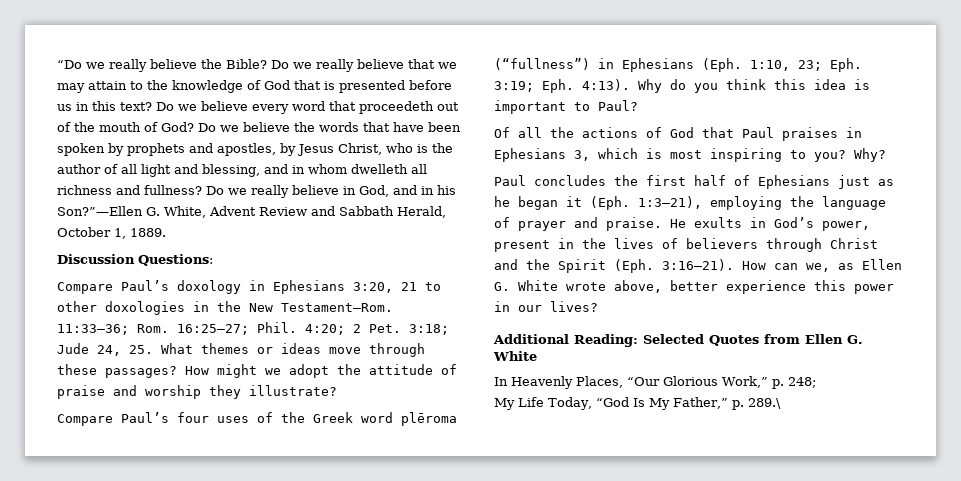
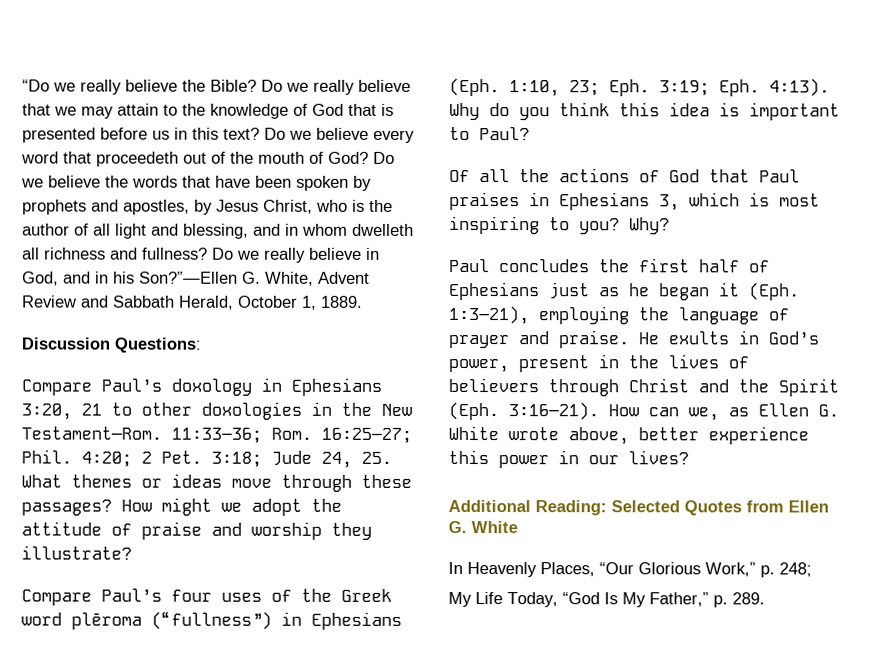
- My Life Today, “God Is My Father,” p. 289.\
+ My Life Today, “God Is My Father,” p. 289.

